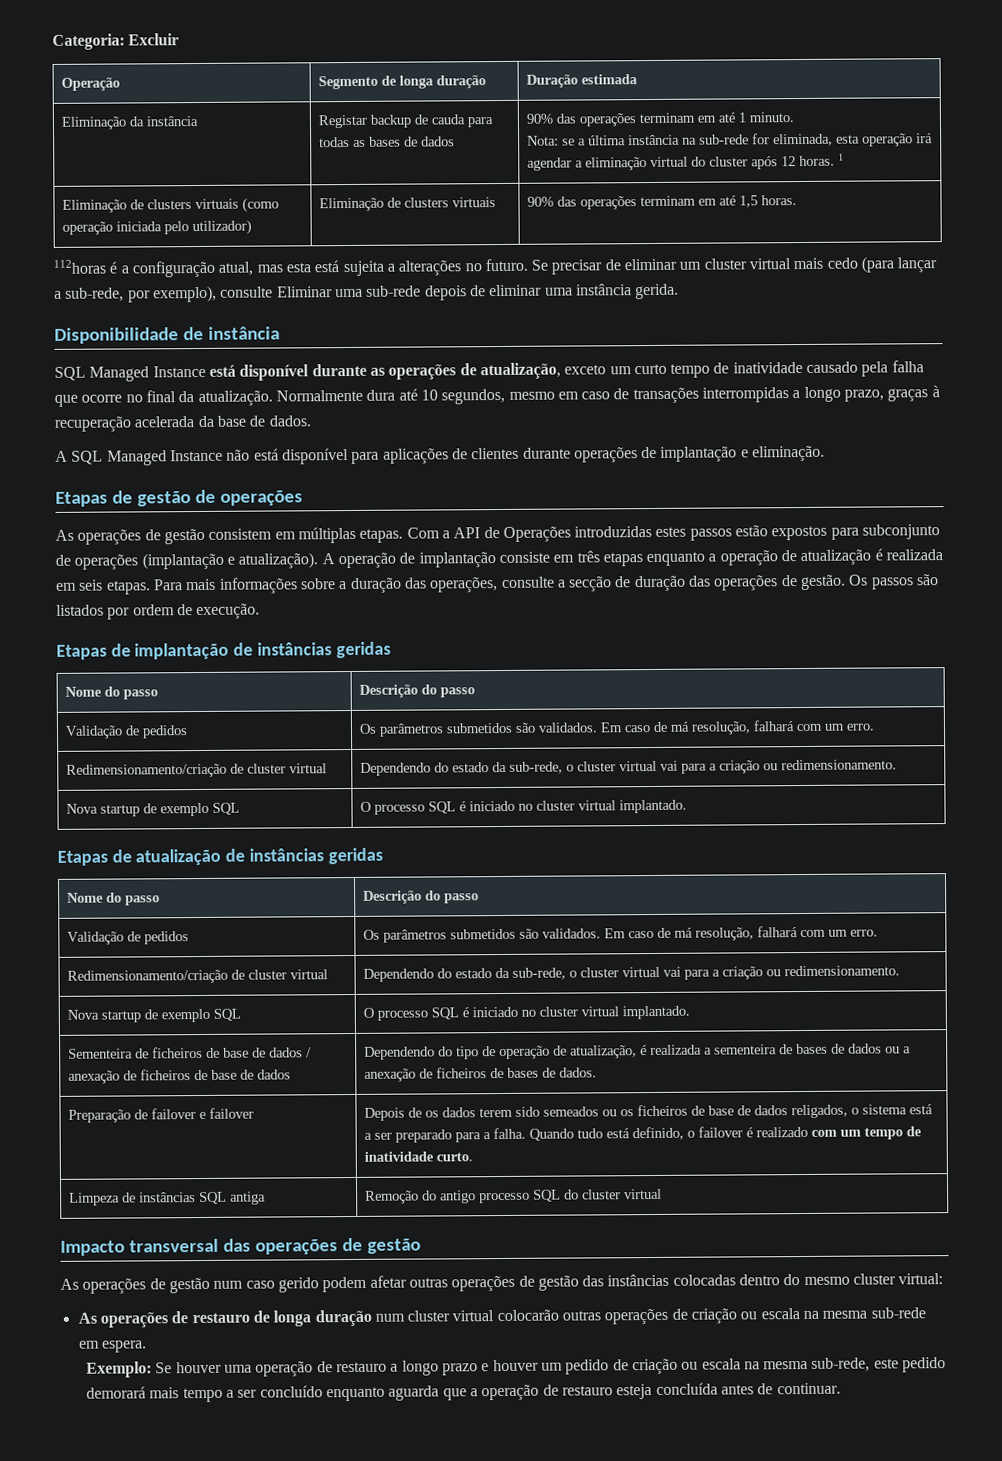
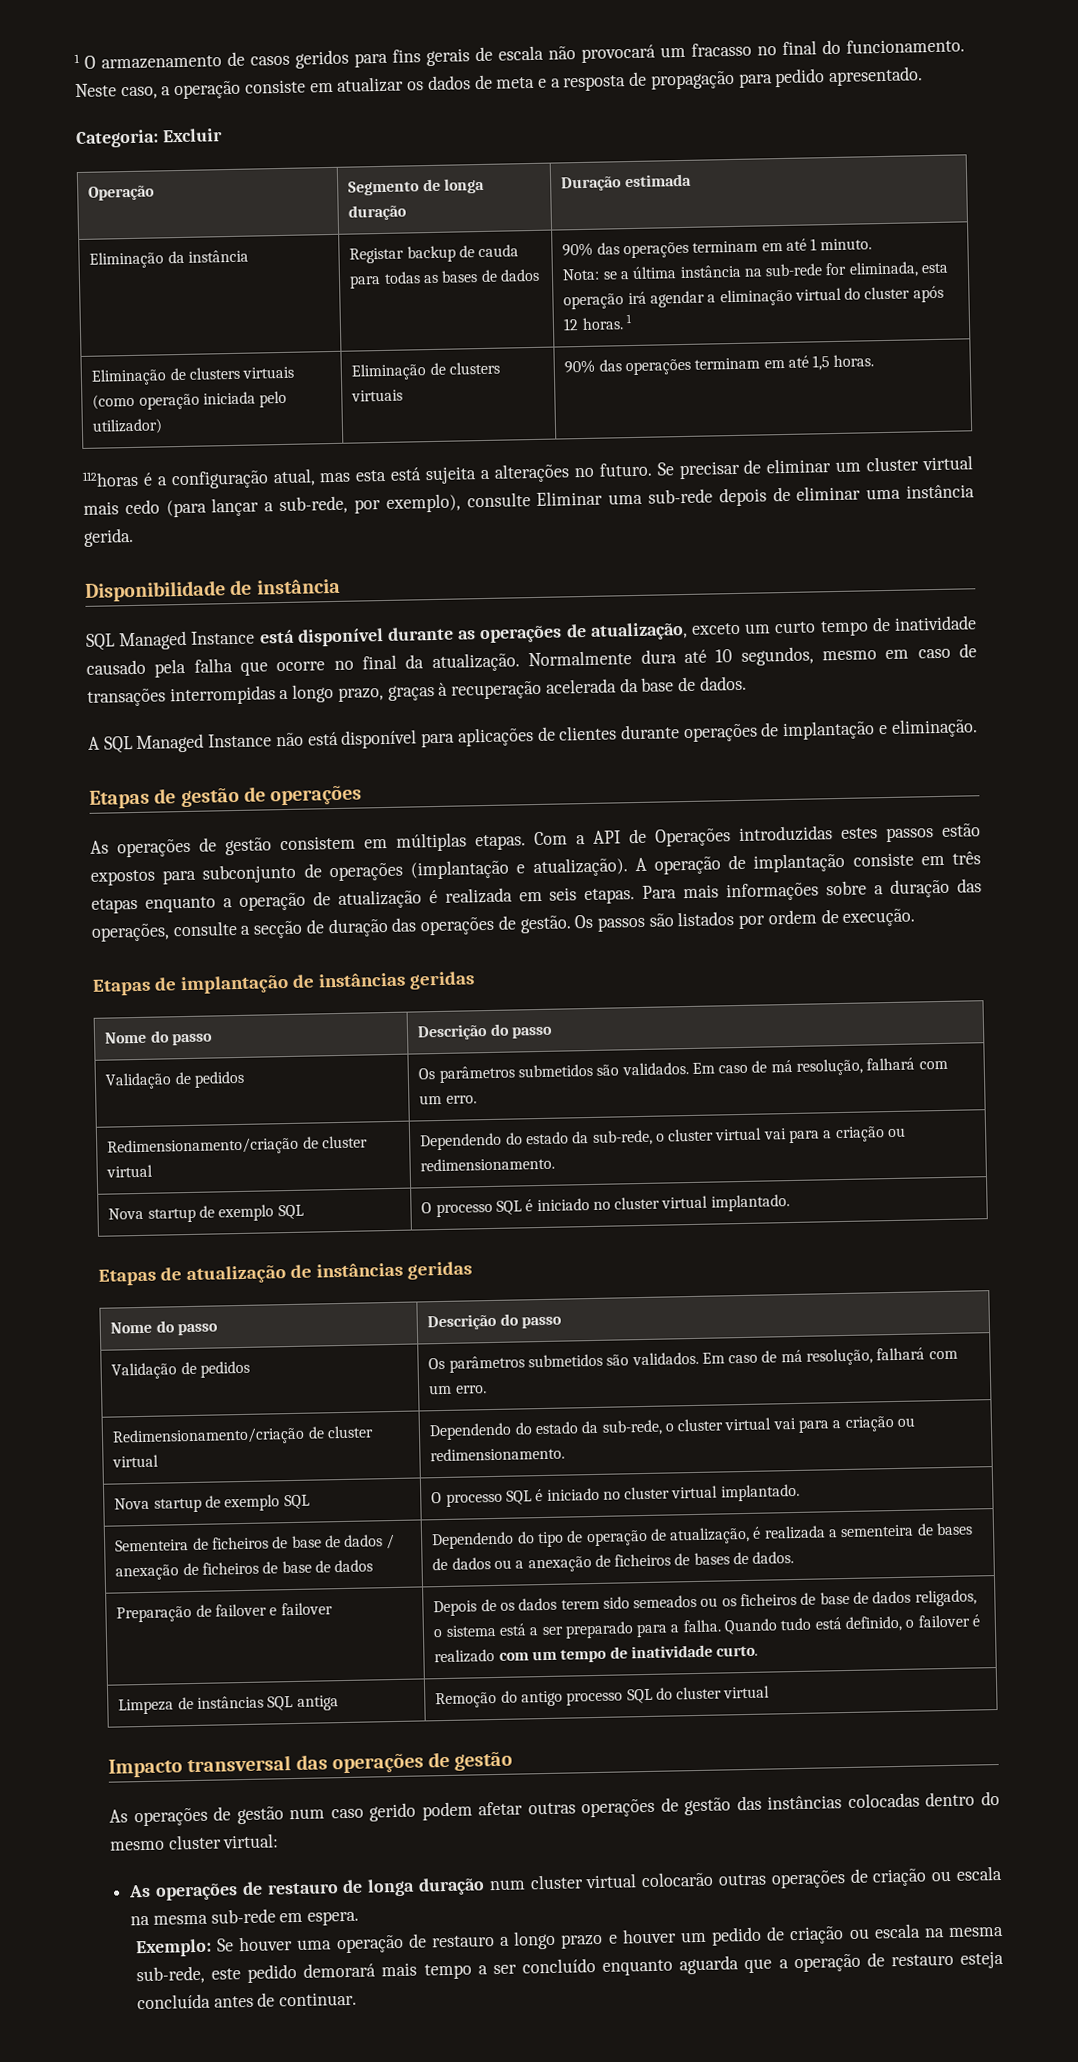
+ 1 O armazenamento de casos geridos para fins gerais de escala não provocará um fracasso no final do funcionamento. Neste caso, a operação consiste em atualizar os dados de meta e a resposta de propagação para pedido apresentado.

